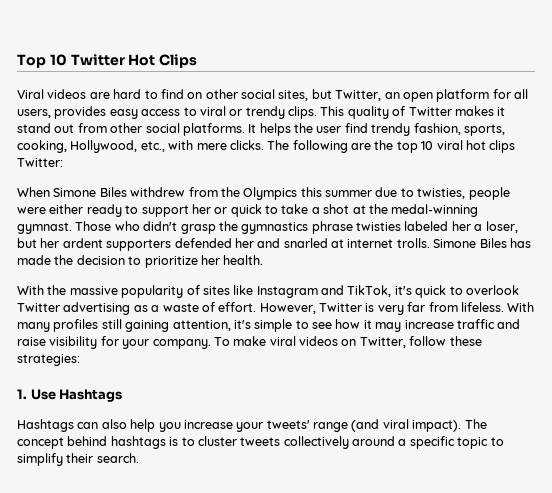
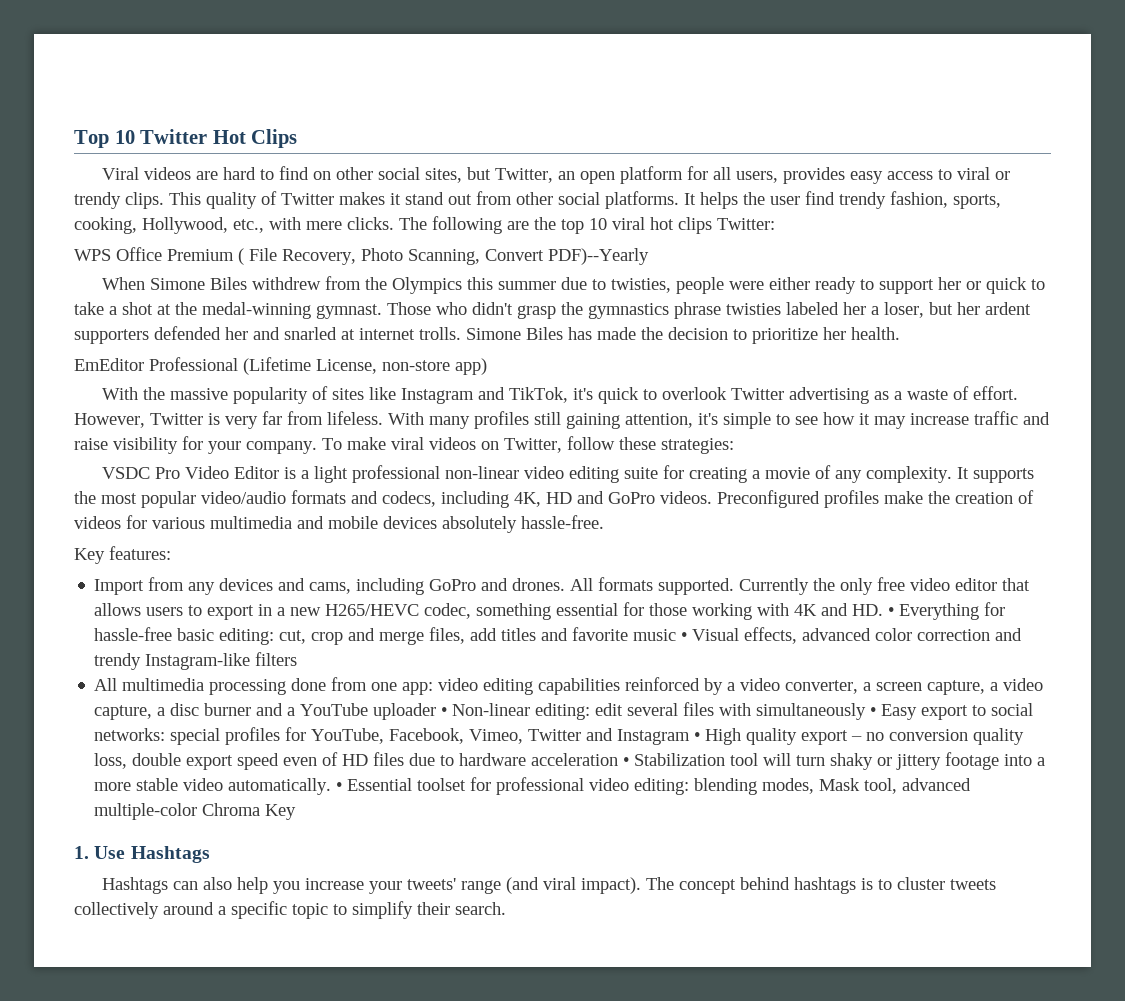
+ WPS Office Premium ( File Recovery, Photo Scanning, Convert PDF)--Yearly
+ EmEditor Professional (Lifetime License, non-store app)
+ VSDC Pro Video Editor is a light professional non-linear video editing suite for creating a movie of any complexity. It supports the most popular video/audio formats and codecs, including 4K, HD and GoPro videos. Preconfigured profiles make the creation of videos for various multimedia and mobile devices absolutely hassle-free.
+ Key features:
+ Import from any devices and cams, including GoPro and drones. All formats supported. Сurrently the only free video editor that allows users to export in a new H265/HEVC codec, something essential for those working with 4K and HD. • Everything for hassle-free basic editing: cut, crop and merge files, add titles and favorite music • Visual effects, advanced color correction and trendy Instagram-like filters
+ All multimedia processing done from one app: video editing capabilities reinforced by a video converter, a screen capture, a video capture, a disc burner and a YouTube uploader • Non-linear editing: edit several files with simultaneously • Easy export to social networks: special profiles for YouTube, Facebook, Vimeo, Twitter and Instagram • High quality export – no conversion quality loss, double export speed even of HD files due to hardware acceleration • Stabilization tool will turn shaky or jittery footage into a more stable video automatically. • Essential toolset for professional video editing: blending modes, Mask tool, advanced multiple-color Chroma Key

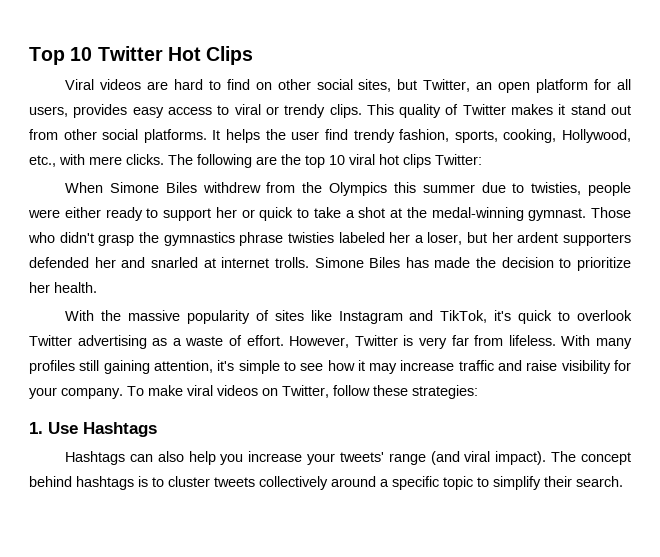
- WPS Office Premium ( File Recovery, Photo Scanning, Convert PDF)--Yearly
- EmEditor Professional (Lifetime License, non-store app)
- VSDC Pro Video Editor is a light professional non-linear video editing suite for creating a movie of any complexity. It supports the most popular video/audio formats and codecs, including 4K, HD and GoPro videos. Preconfigured profiles make the creation of videos for various multimedia and mobile devices absolutely hassle-free.
- Key features:
- Import from any devices and cams, including GoPro and drones. All formats supported. Сurrently the only free video editor that allows users to export in a new H265/HEVC codec, something essential for those working with 4K and HD. • Everything for hassle-free basic editing: cut, crop and merge files, add titles and favorite music • Visual effects, advanced color correction and trendy Instagram-like filters
- All multimedia processing done from one app: video editing capabilities reinforced by a video converter, a screen capture, a video capture, a disc burner and a YouTube uploader • Non-linear editing: edit several files with simultaneously • Easy export to social networks: special profiles for YouTube, Facebook, Vimeo, Twitter and Instagram • High quality export – no conversion quality loss, double export speed even of HD files due to hardware acceleration • Stabilization tool will turn shaky or jittery footage into a more stable video automatically. • Essential toolset for professional video editing: blending modes, Mask tool, advanced multiple-color Chroma Key

